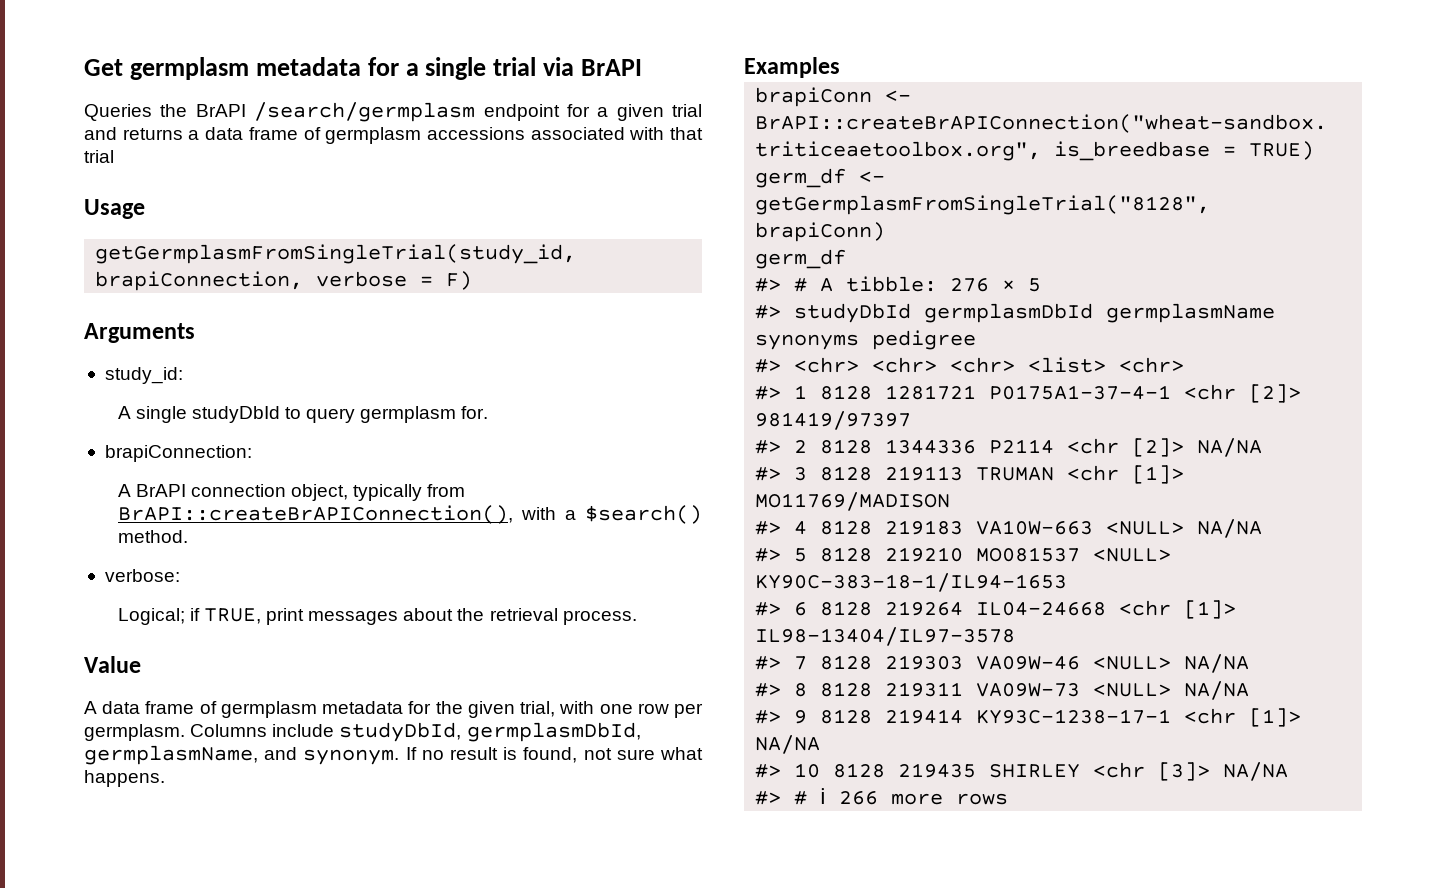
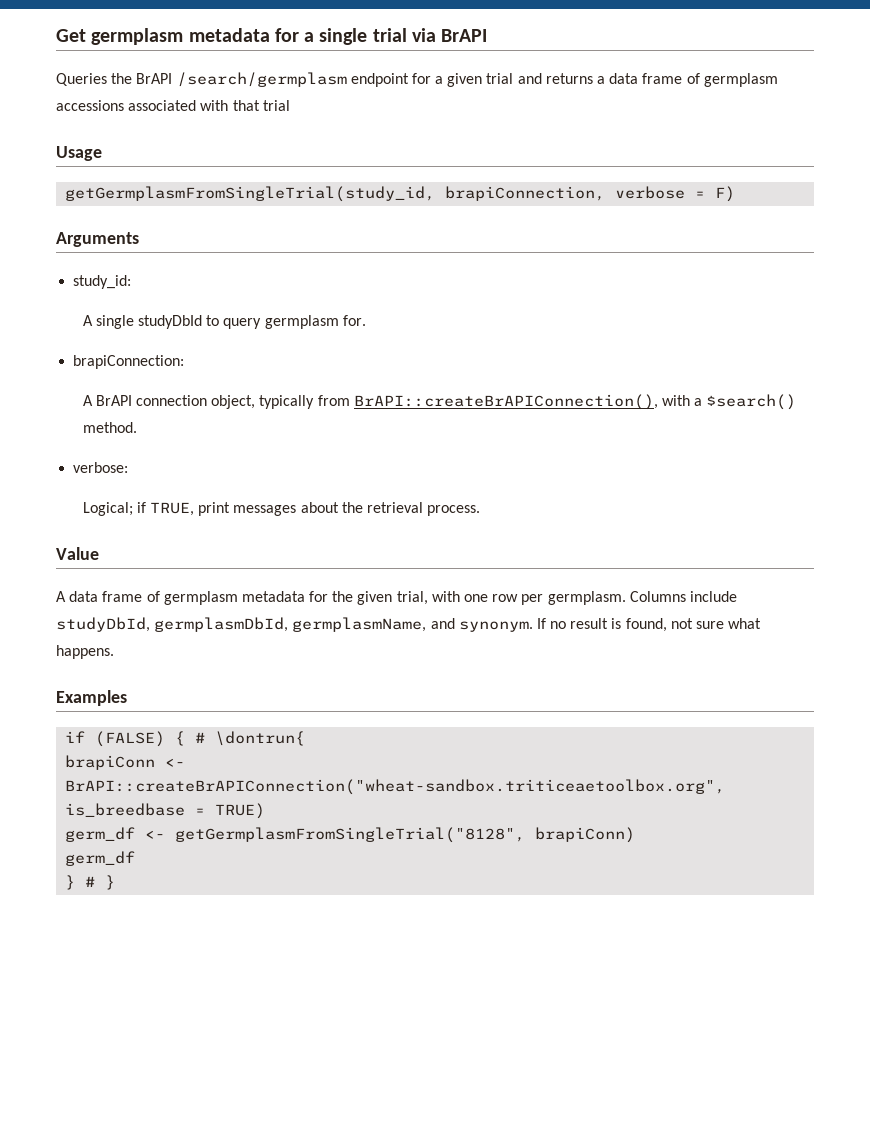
+ if (FALSE) { # \dontrun{
- #> # A tibble: 276 × 5
- #> studyDbId germplasmDbId germplasmName synonyms pedigree
- #> <chr> <chr> <chr> <list> <chr>
- #> 1 8128 1281721 P0175A1-37-4-1 <chr [2]> 981419/97397
- #> 2 8128 1344336 P2114 <chr [2]> NA/NA
- #> 3 8128 219113 TRUMAN <chr [1]> MO11769/MADISON
- #> 4 8128 219183 VA10W-663 <NULL> NA/NA
- #> 5 8128 219210 MO081537 <NULL> KY90C-383-18-1/IL94-1653
- #> 6 8128 219264 IL04-24668 <chr [1]> IL98-13404/IL97-3578
- #> 7 8128 219303 VA09W-46 <NULL> NA/NA
- #> 8 8128 219311 VA09W-73 <NULL> NA/NA
- #> 9 8128 219414 KY93C-1238-17-1 <chr [1]> NA/NA
- #> 10 8128 219435 SHIRLEY <chr [3]> NA/NA
- #> # ℹ 266 more rows
+ } # }

